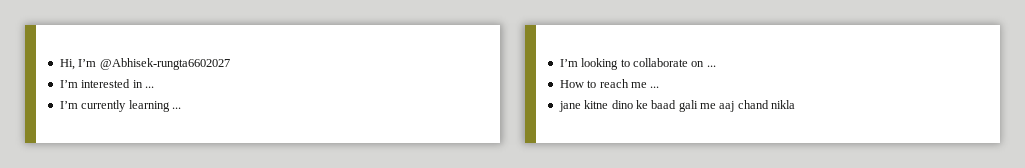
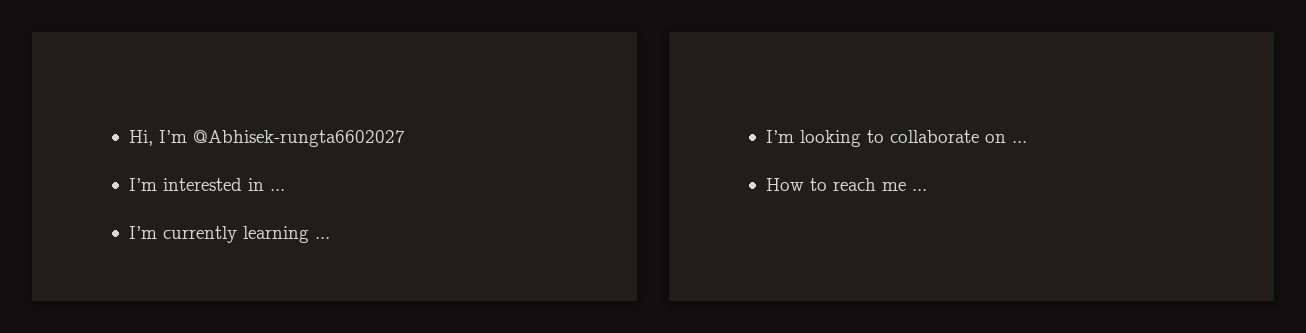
- jane kitne dino ke baad gali me aaj chand nikla

